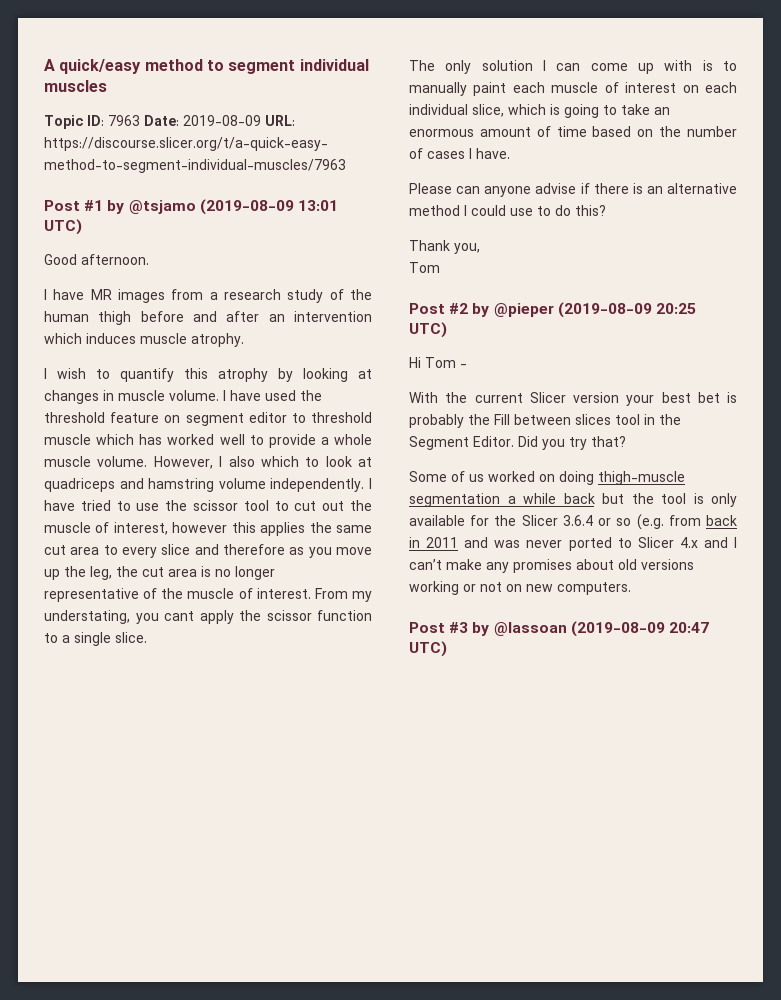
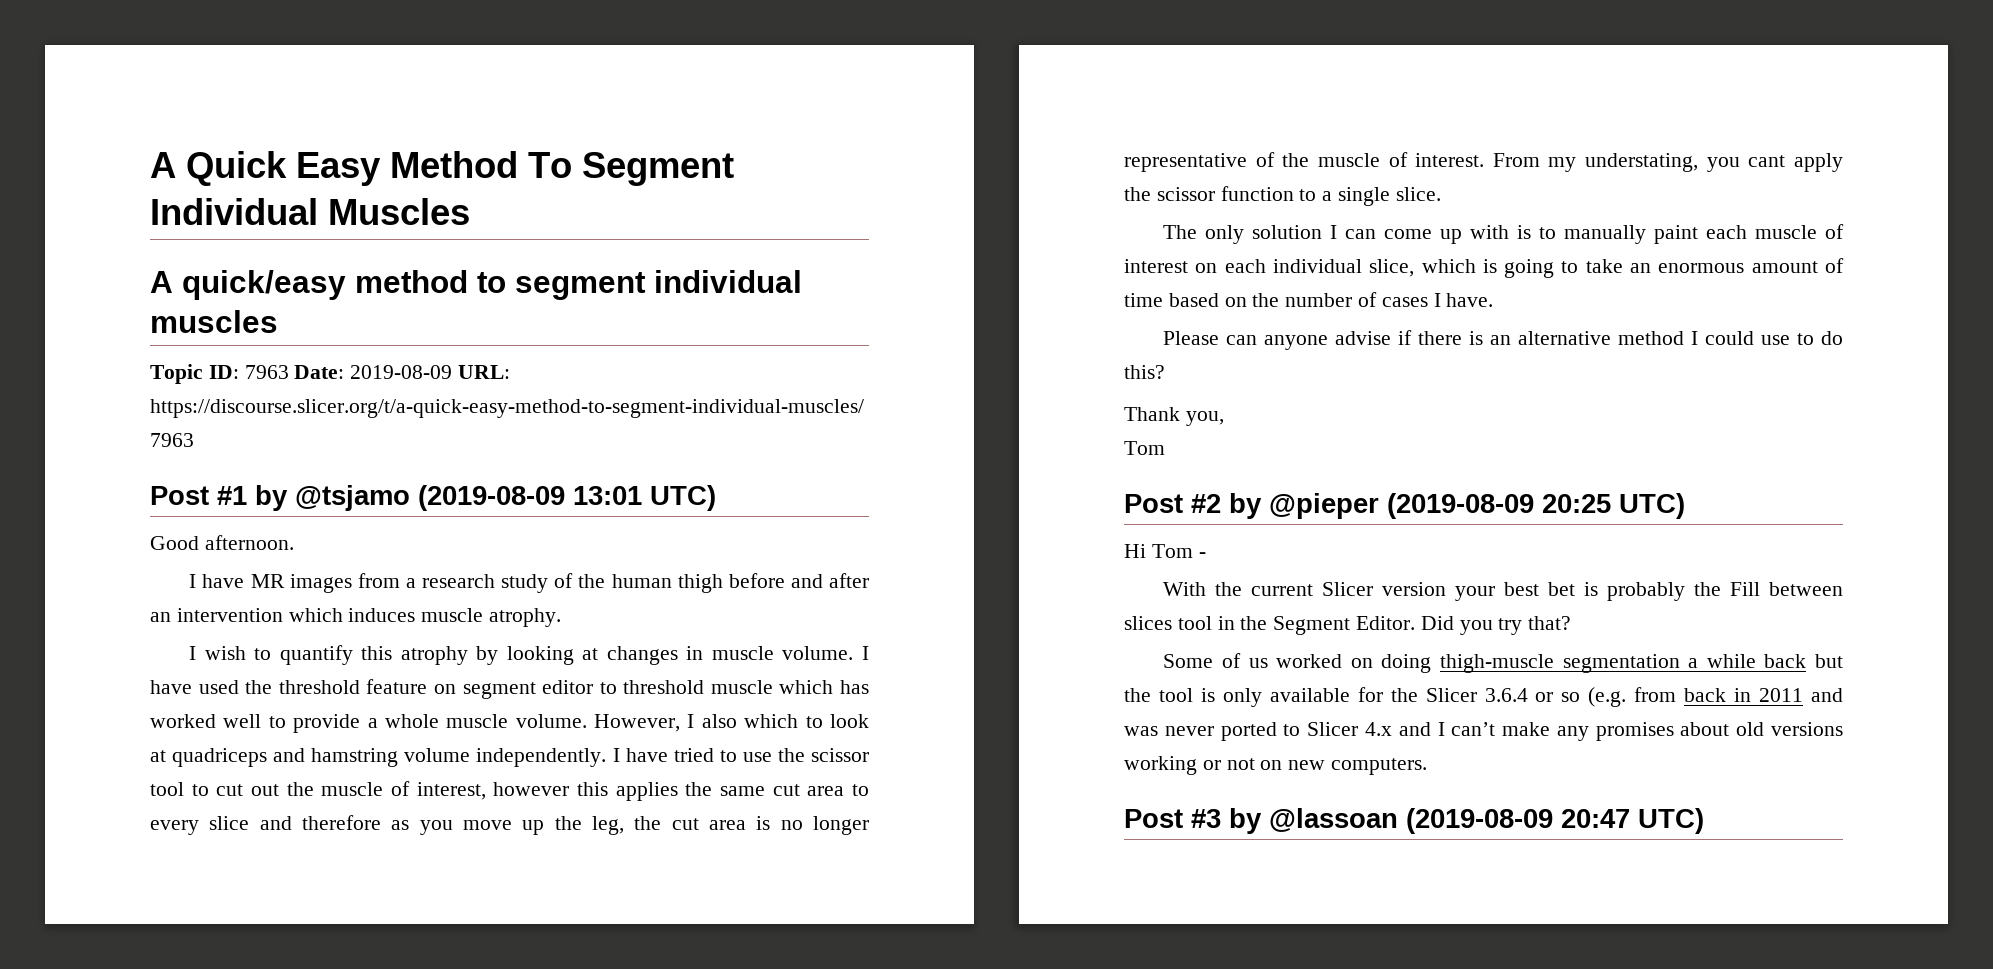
+ A Quick Easy Method To Segment Individual Muscles

